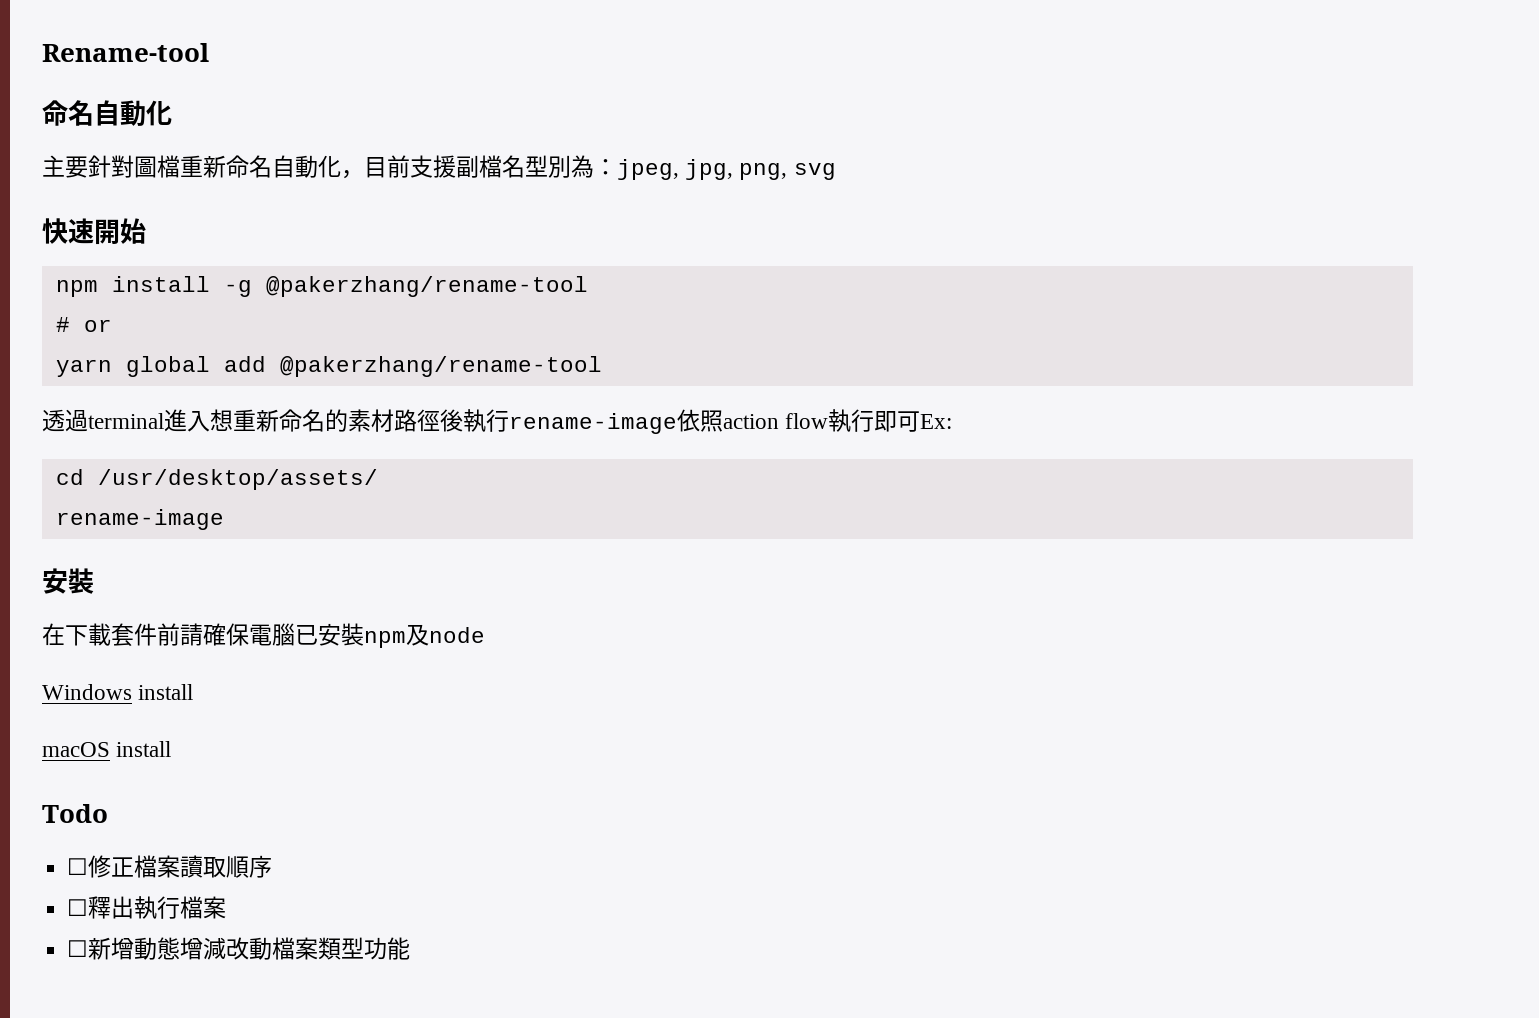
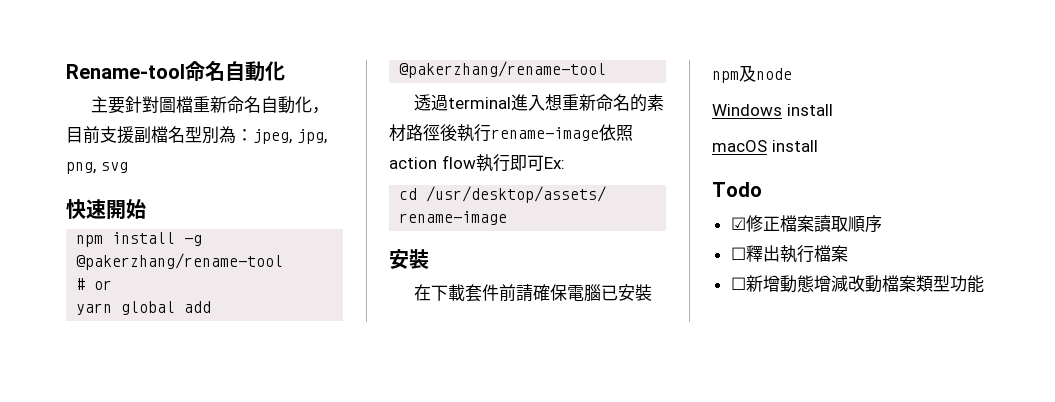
- Rename-tool
- 命名自動化
+ Rename-tool命名自動化
- ☐修正檔案讀取順序
+ ☑修正檔案讀取順序

